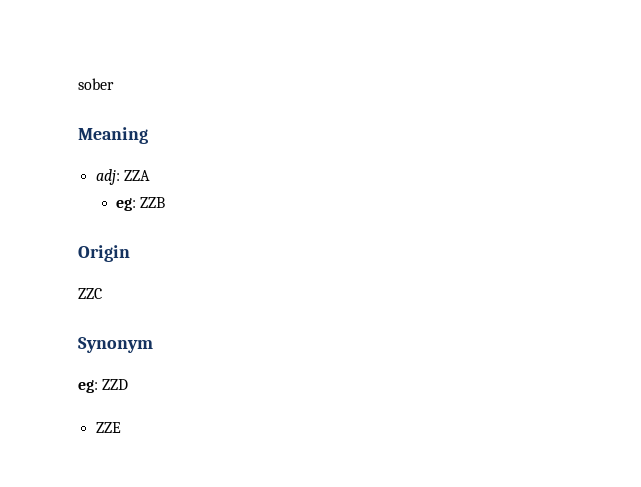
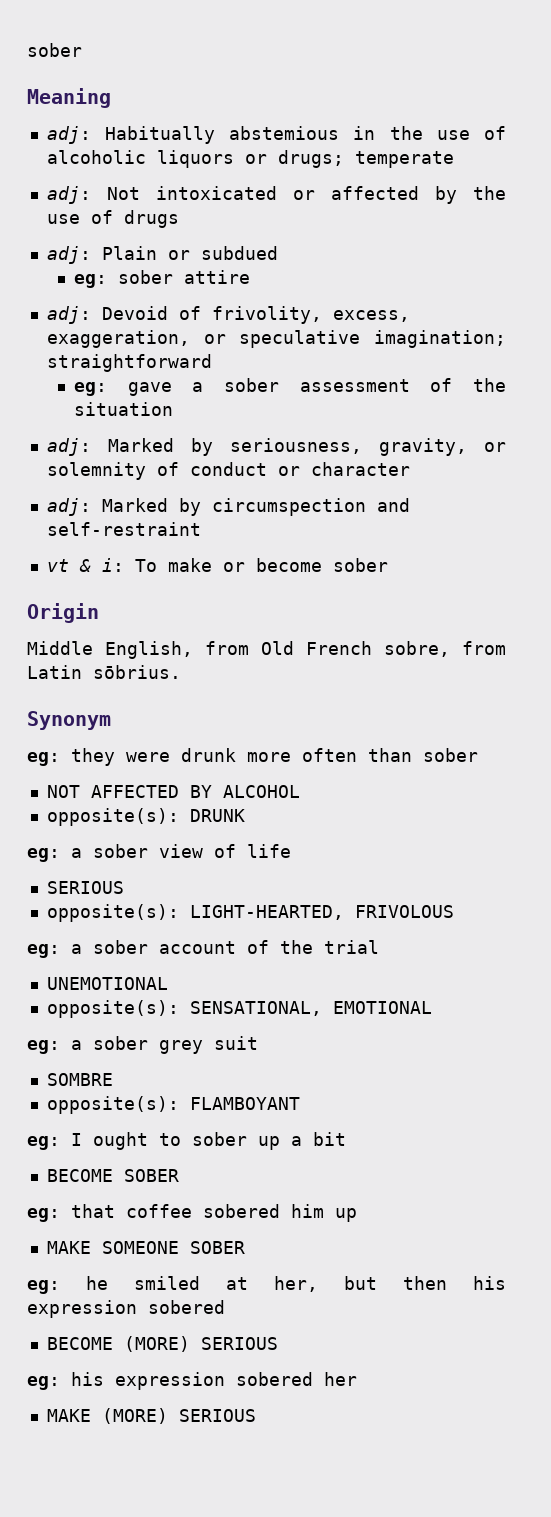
- adj: ZZA
- eg: ZZB
+ adj: Habitually abstemious in the use of alcoholic liquors or drugs; temperate
+ adj: Not intoxicated or affected by the use of drugs
+ adj: Plain or subdued
+ eg: sober attire
+ adj: Devoid of frivolity, excess, exaggeration, or speculative imagination; straightforward
+ eg: gave a sober assessment of the situation
+ adj: Marked by seriousness, gravity, or solemnity of conduct or character
+ adj: Marked by circumspection and self-restraint
+ vt & i: To make or become sober
  Origin
- ZZC
+ Middle English, from Old French sobre, from Latin sōbrius.
  Synonym
- eg: ZZD
- ZZE
+ eg: they were drunk more often than sober
+ NOT AFFECTED BY ALCOHOL
+ opposite(s): DRUNK
+ eg: a sober view of life
+ SERIOUS
+ opposite(s): LIGHT-HEARTED, FRIVOLOUS
+ eg: a sober account of the trial
+ UNEMOTIONAL
+ opposite(s): SENSATIONAL, EMOTIONAL
+ eg: a sober grey suit
+ SOMBRE
+ opposite(s): FLAMBOYANT
+ eg: I ought to sober up a bit
+ BECOME SOBER
+ eg: that coffee sobered him up
+ MAKE SOMEONE SOBER
+ eg: he smiled at her, but then his expression sobered
+ BECOME (MORE) SERIOUS
+ eg: his expression sobered her
+ MAKE (MORE) SERIOUS

